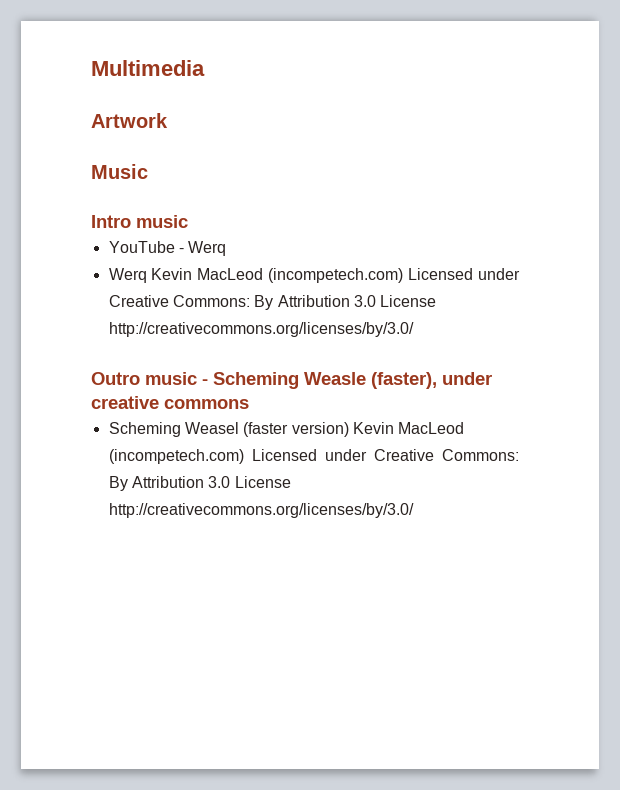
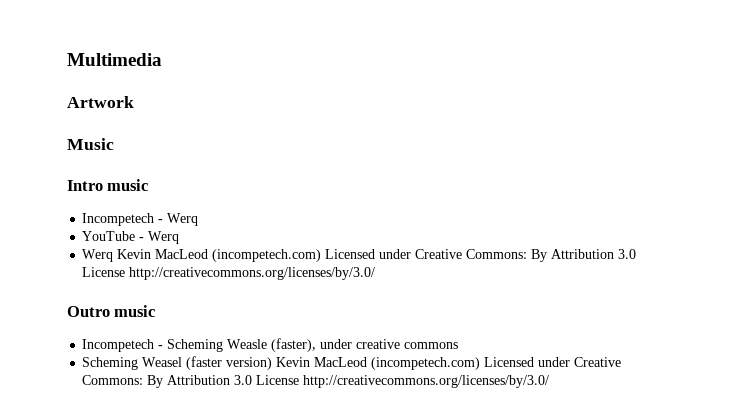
+ Incompetech - Werq
- Outro music - Scheming Weasle (faster), under creative commons
+ Outro music
+ Incompetech - Scheming Weasle (faster), under creative commons

